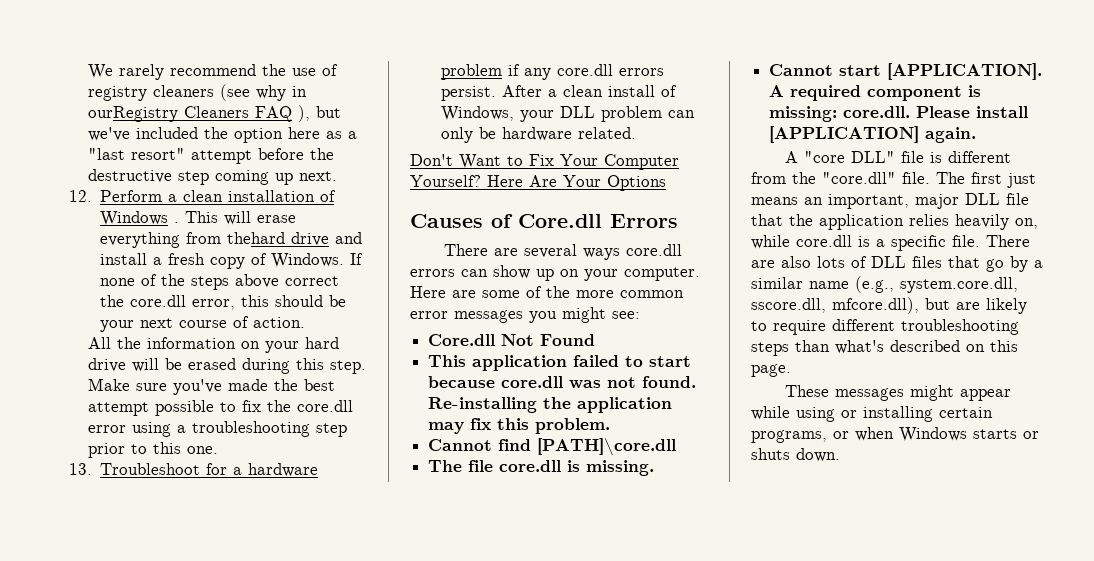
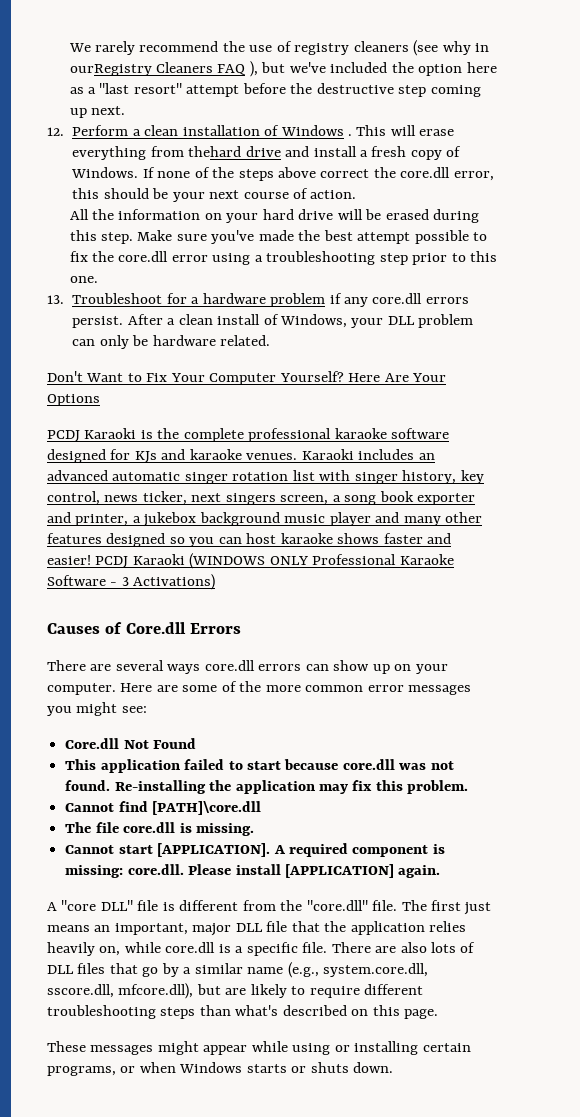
+ PCDJ Karaoki is the complete professional karaoke software designed for KJs and karaoke venues. Karaoki includes an advanced automatic singer rotation list with singer history, key control, news ticker, next singers screen, a song book exporter and printer, a jukebox background music player and many other features designed so you can host karaoke shows faster and easier! PCDJ Karaoki (WINDOWS ONLY Professional Karaoke Software - 3 Activations)

